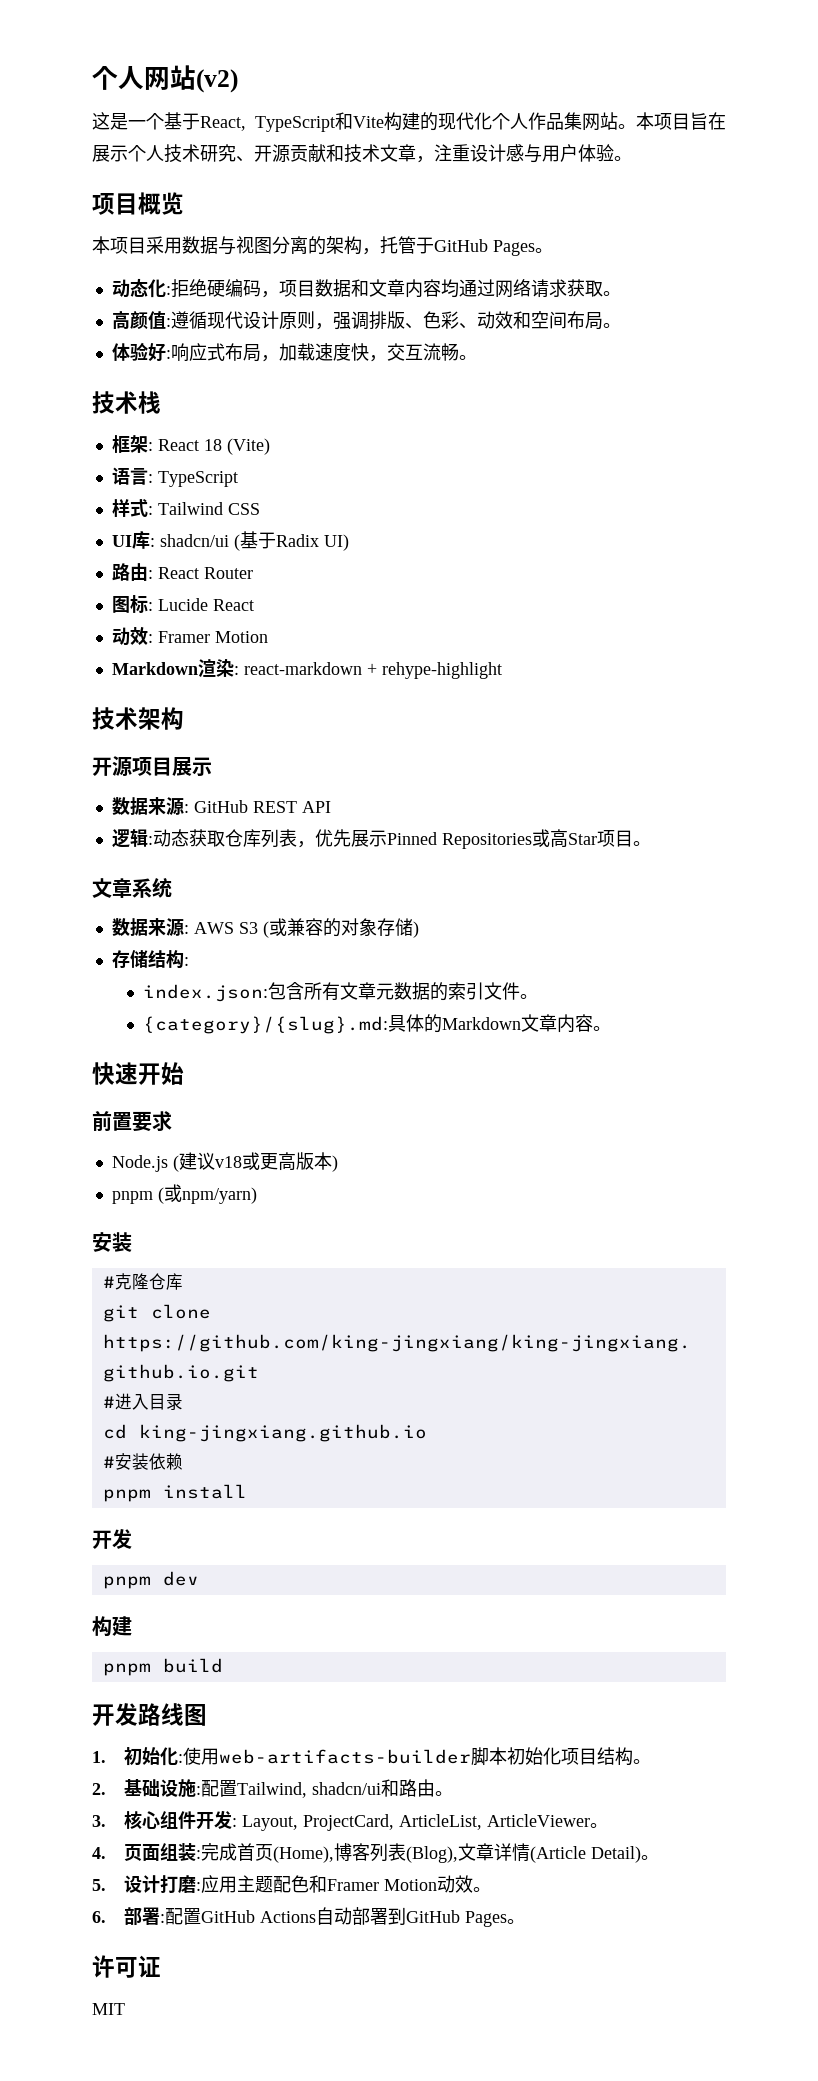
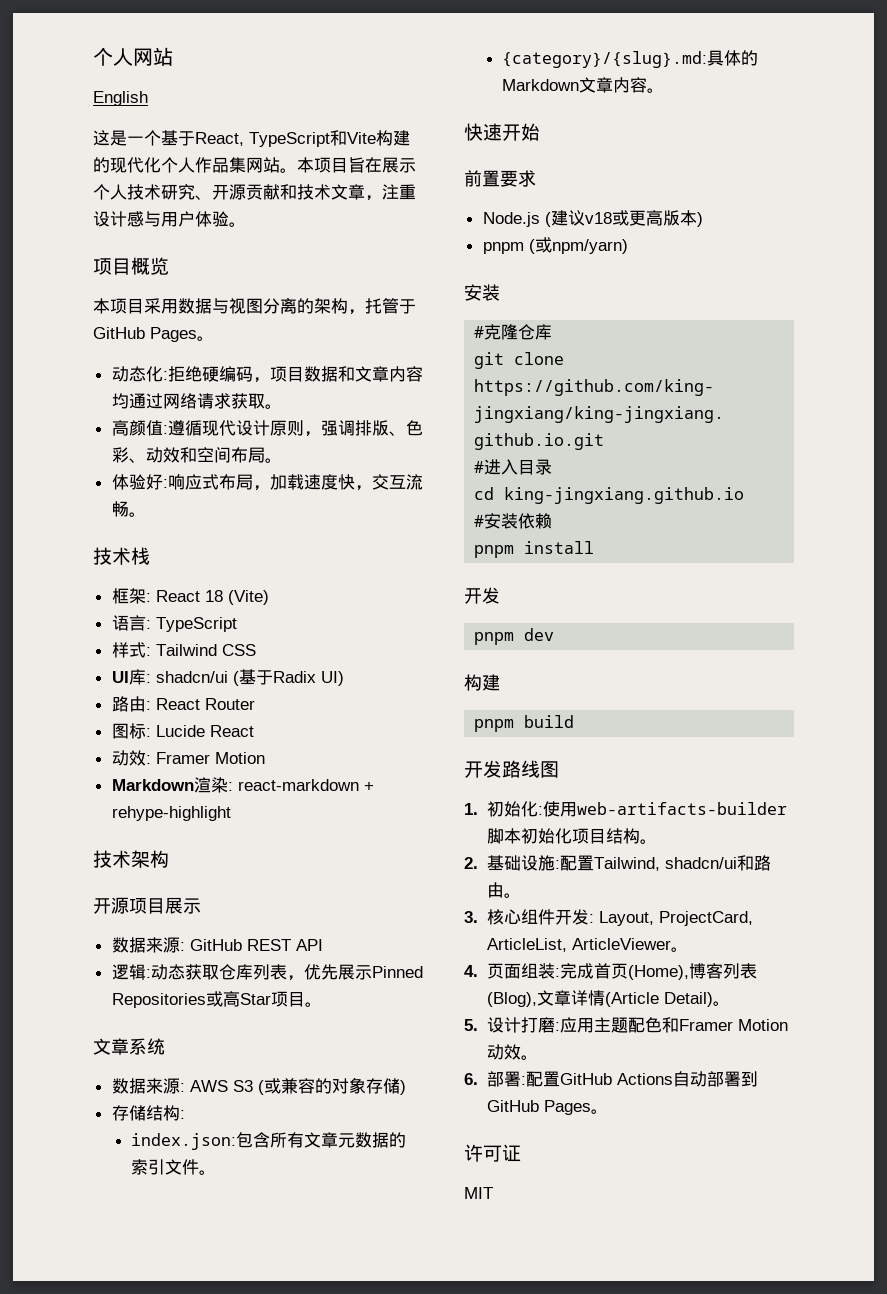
- 个人网站(v2)
+ 个人网站
+ English

